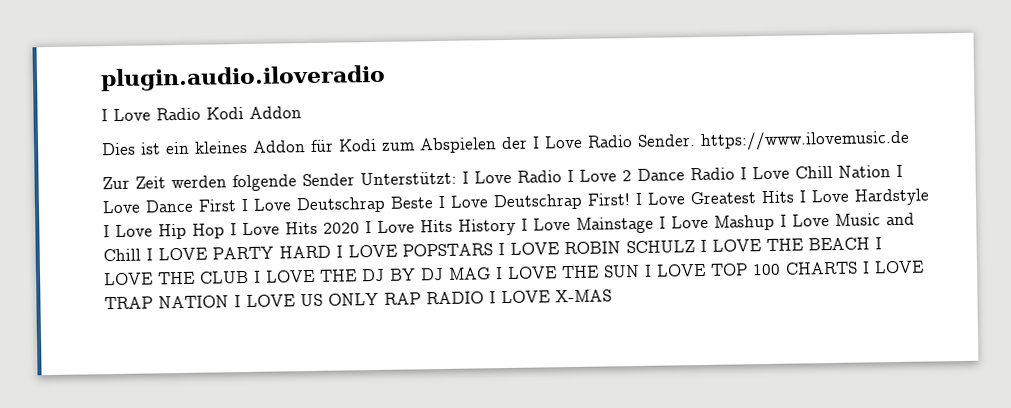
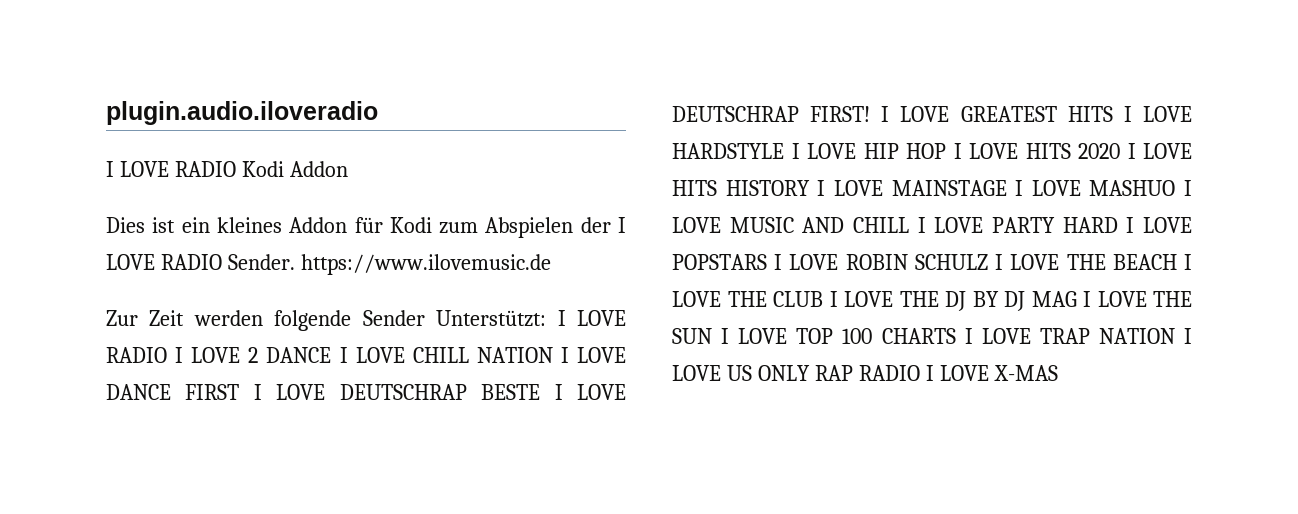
- I Love Radio Kodi Addon
+ I LOVE RADIO Kodi Addon
- Dies ist ein kleines Addon für Kodi zum Abspielen der I Love Radio Sender. https://www.ilovemusic.de
+ Dies ist ein kleines Addon für Kodi zum Abspielen der I LOVE RADIO Sender. https://www.ilovemusic.de
- Zur Zeit werden folgende Sender Unterstützt: I Love Radio I Love 2 Dance Radio I Love Chill Nation I Love Dance First I Love Deutschrap Beste I Love Deutschrap First! I Love Greatest Hits I Love Hardstyle I Love Hip Hop I Love Hits 2020 I Love Hits History I Love Mainstage I Love Mashup I Love Music and Chill I LOVE PARTY HARD I LOVE POPSTARS I LOVE ROBIN SCHULZ I LOVE THE BEACH I LOVE THE CLUB I LOVE THE DJ BY DJ MAG I LOVE THE SUN I LOVE TOP 100 CHARTS I LOVE TRAP NATION I LOVE US ONLY RAP RADIO I LOVE X-MAS
+ Zur Zeit werden folgende Sender Unterstützt: I LOVE RADIO I LOVE 2 DANCE I LOVE CHILL NATION I LOVE DANCE FIRST I LOVE DEUTSCHRAP BESTE I LOVE DEUTSCHRAP FIRST! I LOVE GREATEST HITS I LOVE HARDSTYLE I LOVE HIP HOP I LOVE HITS 2020 I LOVE HITS HISTORY I LOVE MAINSTAGE I LOVE MASHUO I LOVE MUSIC AND CHILL I LOVE PARTY HARD I LOVE POPSTARS I LOVE ROBIN SCHULZ I LOVE THE BEACH I LOVE THE CLUB I LOVE THE DJ BY DJ MAG I LOVE THE SUN I LOVE TOP 100 CHARTS I LOVE TRAP NATION I LOVE US ONLY RAP RADIO I LOVE X-MAS

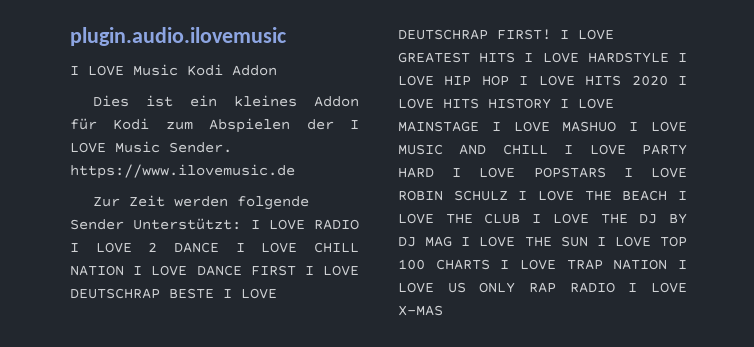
- plugin.audio.iloveradio
- I LOVE RADIO Kodi Addon
+ plugin.audio.ilovemusic
+ I LOVE Music Kodi Addon
- Dies ist ein kleines Addon für Kodi zum Abspielen der I LOVE RADIO Sender. https://www.ilovemusic.de
+ Dies ist ein kleines Addon für Kodi zum Abspielen der I LOVE Music Sender. https://www.ilovemusic.de

